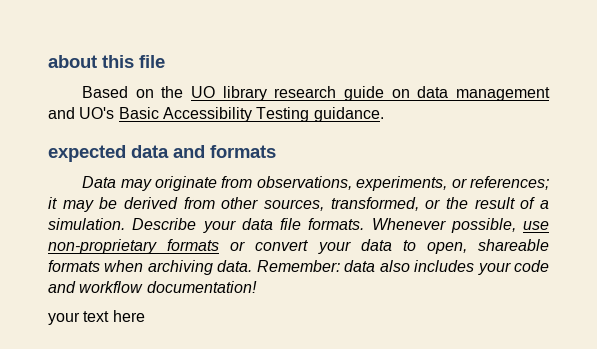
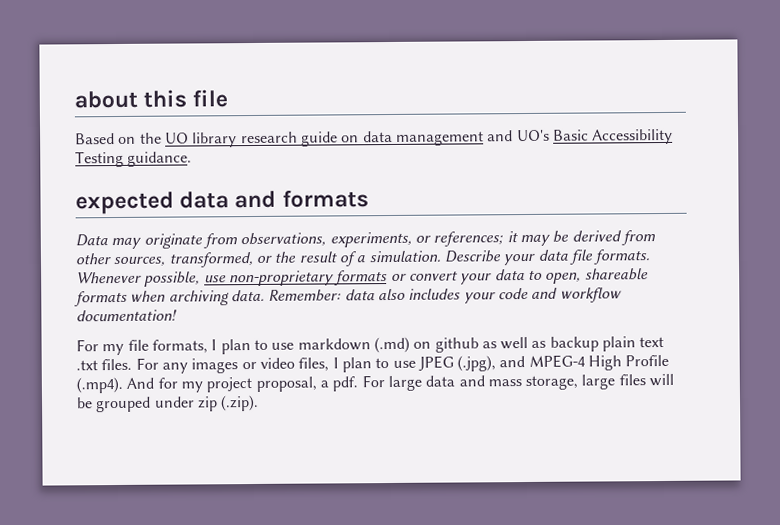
- your text here
+ For my file formats, I plan to use markdown (.md) on github as well as backup plain text .txt files. For any images or video files, I plan to use JPEG (.jpg), and MPEG-4 High Profile (.mp4). And for my project proposal, a pdf. For large data and mass storage, large files will be grouped under zip (.zip).

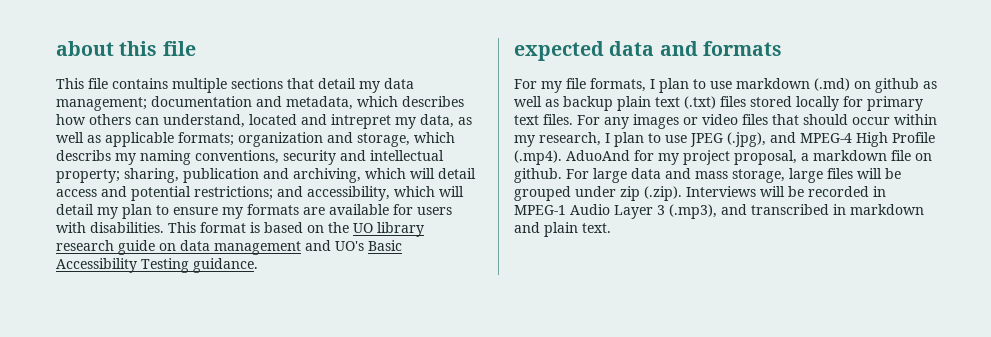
- Based on the UO library research guide on data management and UO's Basic Accessibility Testing guidance.
+ This file contains multiple sections that detail my data management; documentation and metadata, which describes how others can understand, located and intrepret my data, as well as applicable formats; organization and storage, which describs my naming conventions, security and intellectual property; sharing, publication and archiving, which will detail access and potential restrictions; and accessibility, which will detail my plan to ensure my formats are available for users with disabilities. This format is based on the UO library research guide on data management and UO's Basic Accessibility Testing guidance.
- Data may originate from observations, experiments, or references; it may be derived from other sources, transformed, or the result of a simulation. Describe your data file formats. Whenever possible, use non-proprietary formats or convert your data to open, shareable formats when archiving data. Remember: data also includes your code and workflow documentation!
- For my file formats, I plan to use markdown (.md) on github as well as backup plain text .txt files.
+ For my file formats, I plan to use markdown (.md) on github as well as backup plain text (.txt) files stored locally for primary text files.
- For any images or video files, I plan to use JPEG (.jpg), and MPEG-4 High Profile (.mp4). And for my project proposal, a pdf.
+ For any images or video files that should occur within my research, I plan to use JPEG (.jpg), and MPEG-4 High Profile (.mp4). AduoAnd for my project proposal, a markdown file on github.
- For large data and mass storage, large files will be grouped under zip (.zip).
+ For large data and mass storage, large files will be grouped under zip (.zip). Interviews will be recorded in MPEG-1 Audio Layer 3 (.mp3), and transcribed in markdown and plain text.

